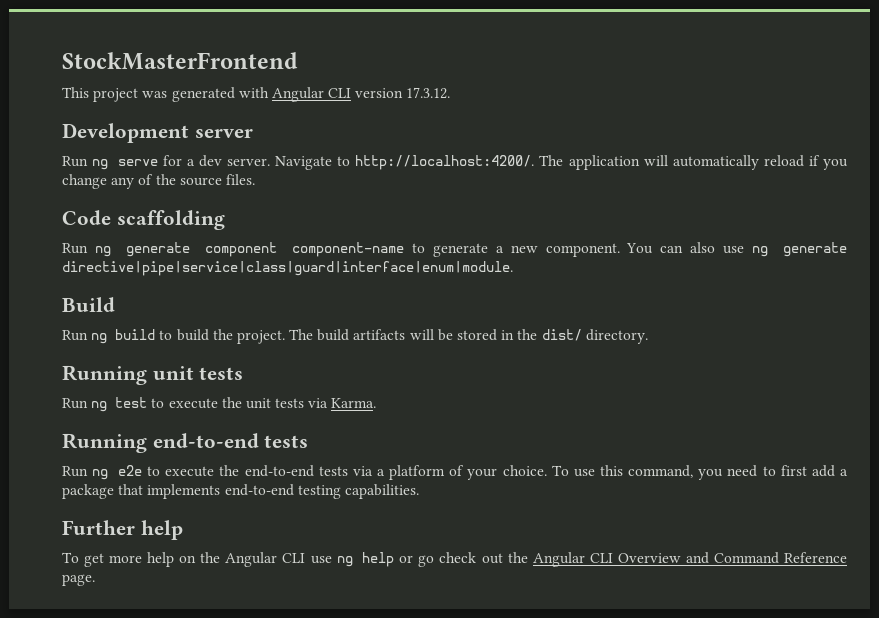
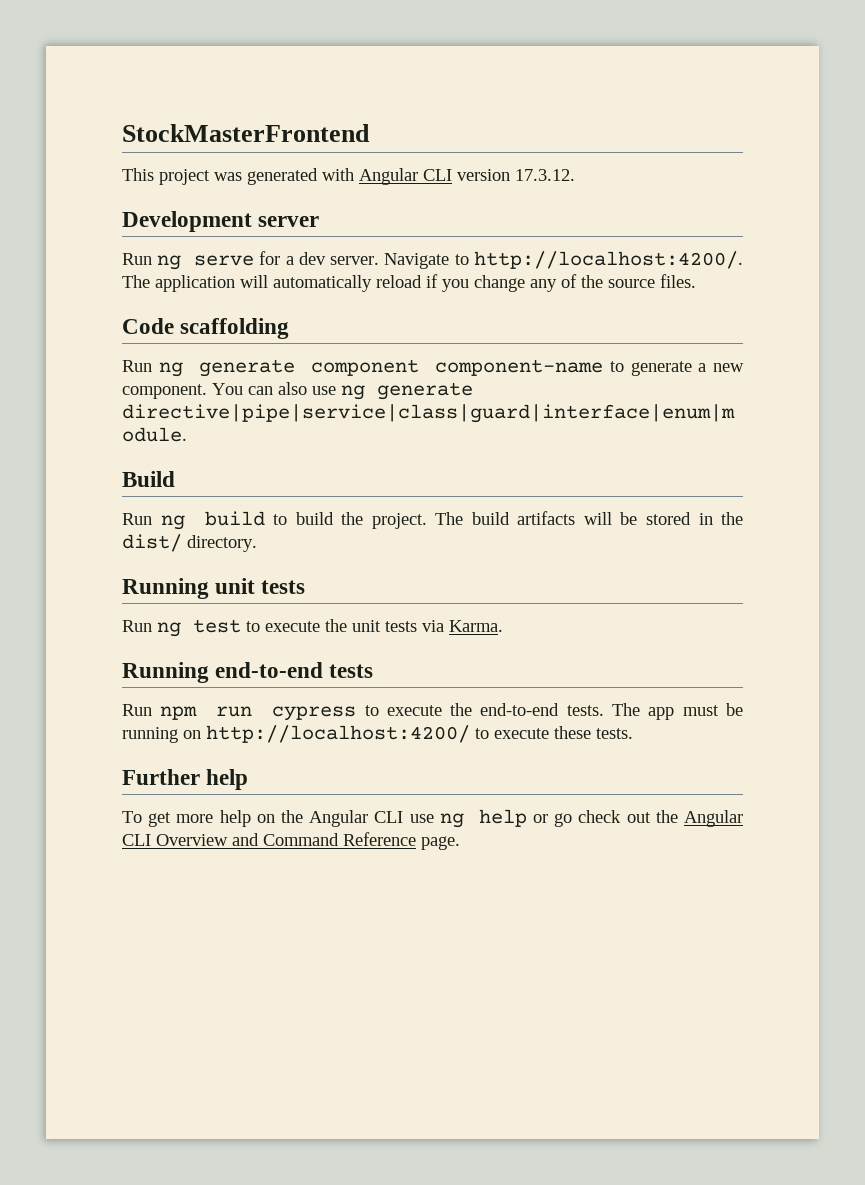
- Run ng e2e to execute the end-to-end tests via a platform of your choice. To use this command, you need to first add a package that implements end-to-end testing capabilities.
+ Run npm run cypress to execute the end-to-end tests. The app must be running on http://localhost:4200/ to execute these tests.

